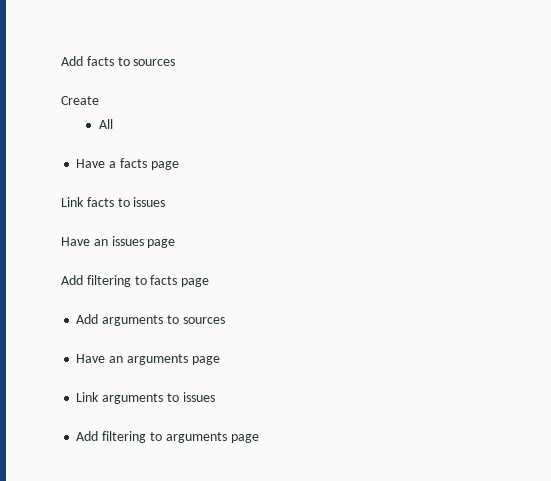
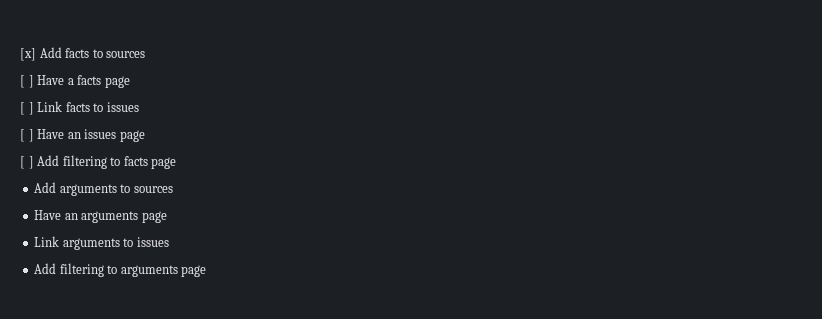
- Add facts to sources
+ [x] Add facts to sources
- Create
- All
- Have a facts page
+ [ ] Have a facts page
- Link facts to issues
+ [ ] Link facts to issues
- Have an issues page
+ [ ] Have an issues page
- Add filtering to facts page
+ [ ] Add filtering to facts page

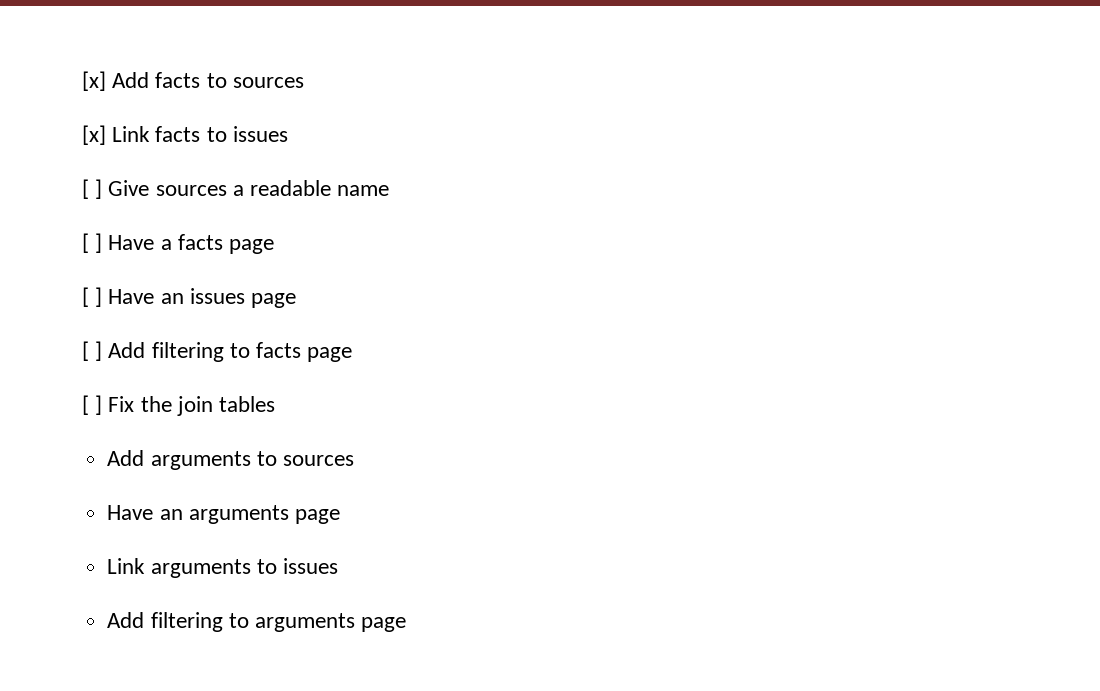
+ [x] Link facts to issues
+ [ ] Give sources a readable name
- [ ] Link facts to issues
+ [ ] Fix the join tables

